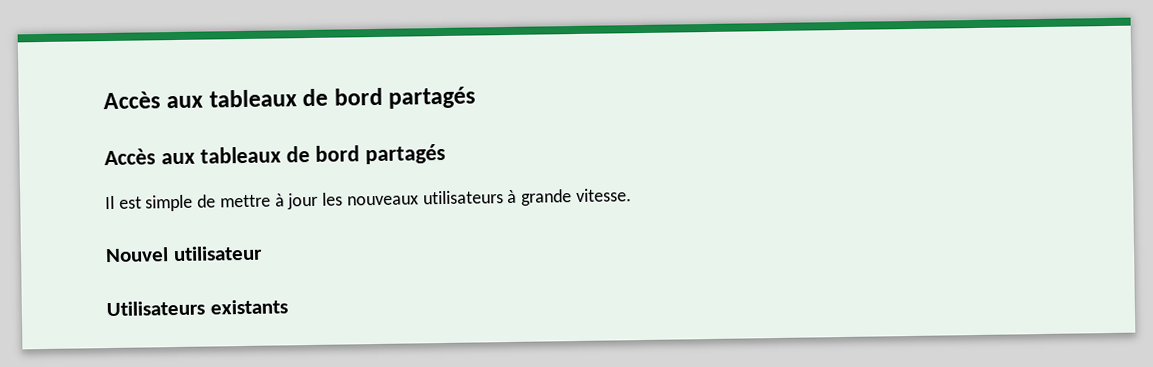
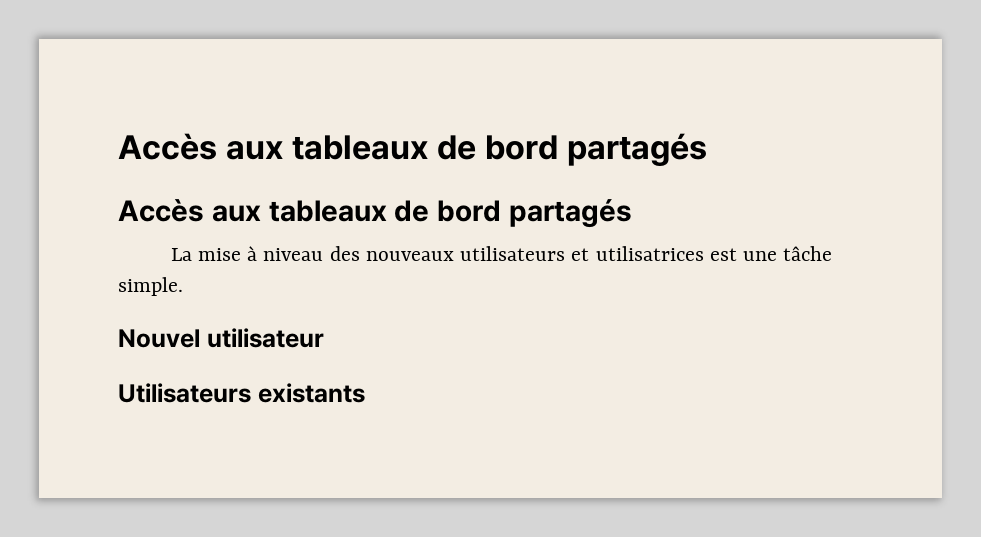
- Il est simple de mettre à jour les nouveaux utilisateurs à grande vitesse.
+ La mise à niveau des nouveaux utilisateurs et utilisatrices est une tâche simple.

